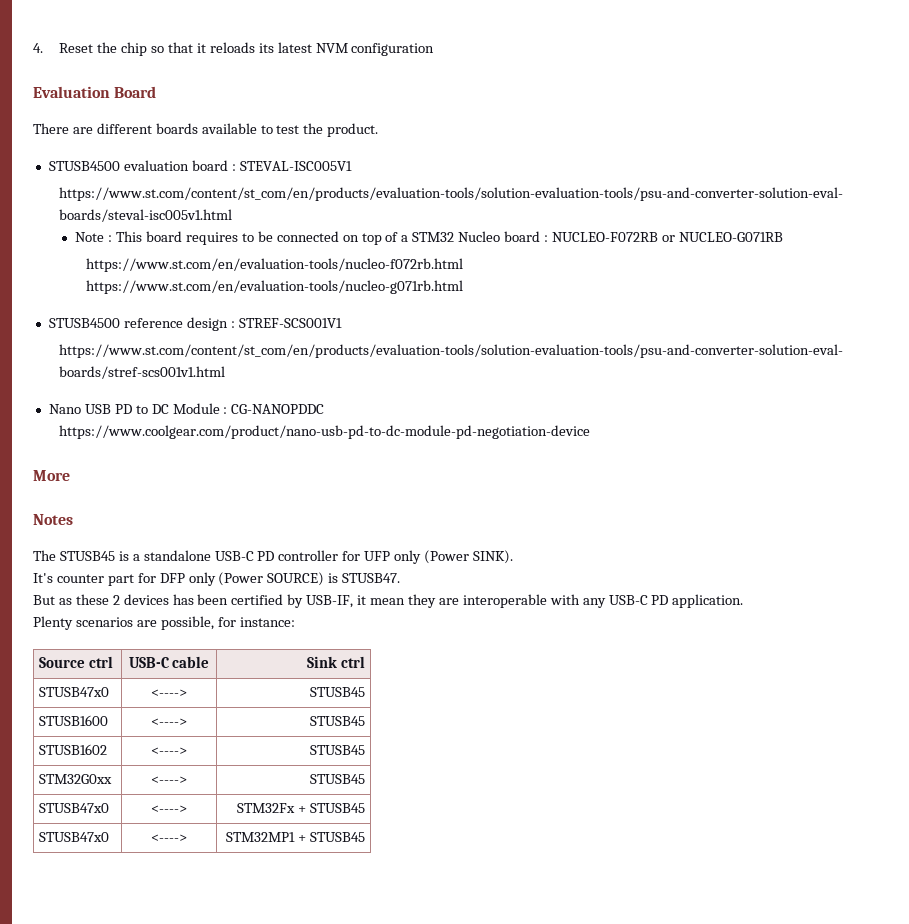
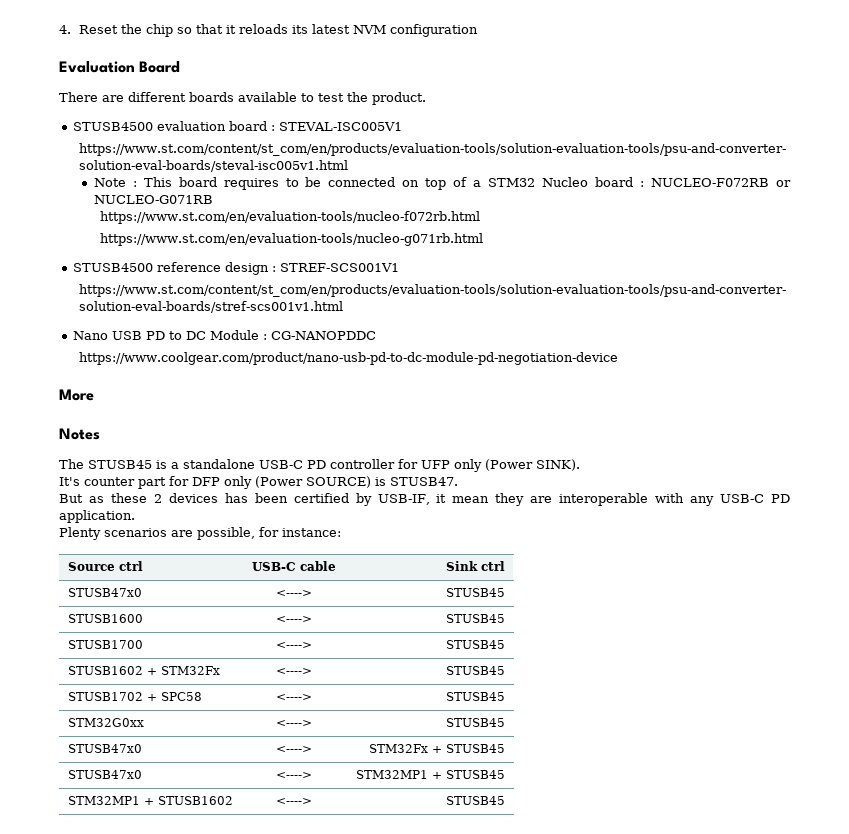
- STUSB1602 | <----> | STUSB45
+ STUSB1700 | <----> | STUSB45
+ STUSB1602 + STM32Fx | <----> | STUSB45
+ STUSB1702 + SPC58 | <----> | STUSB45
+ STM32MP1 + STUSB1602 | <----> | STUSB45

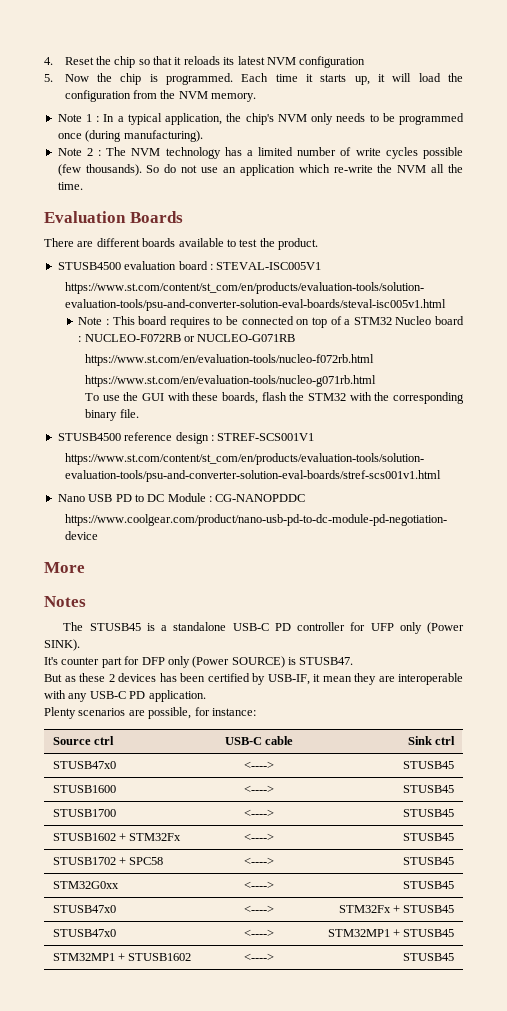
+ 5. Now the chip is programmed. Each time it starts up, it will load the configuration from the NVM memory.
+ Note 1 : In a typical application, the chip's NVM only needs to be programmed once (during manufacturing).
+ Note 2 : The NVM technology has a limited number of write cycles possible (few thousands). So do not use an application which re-write the NVM all the time.
- Evaluation Board
+ Evaluation Boards
+ To use the GUI with these boards, flash the STM32 with the corresponding binary file.

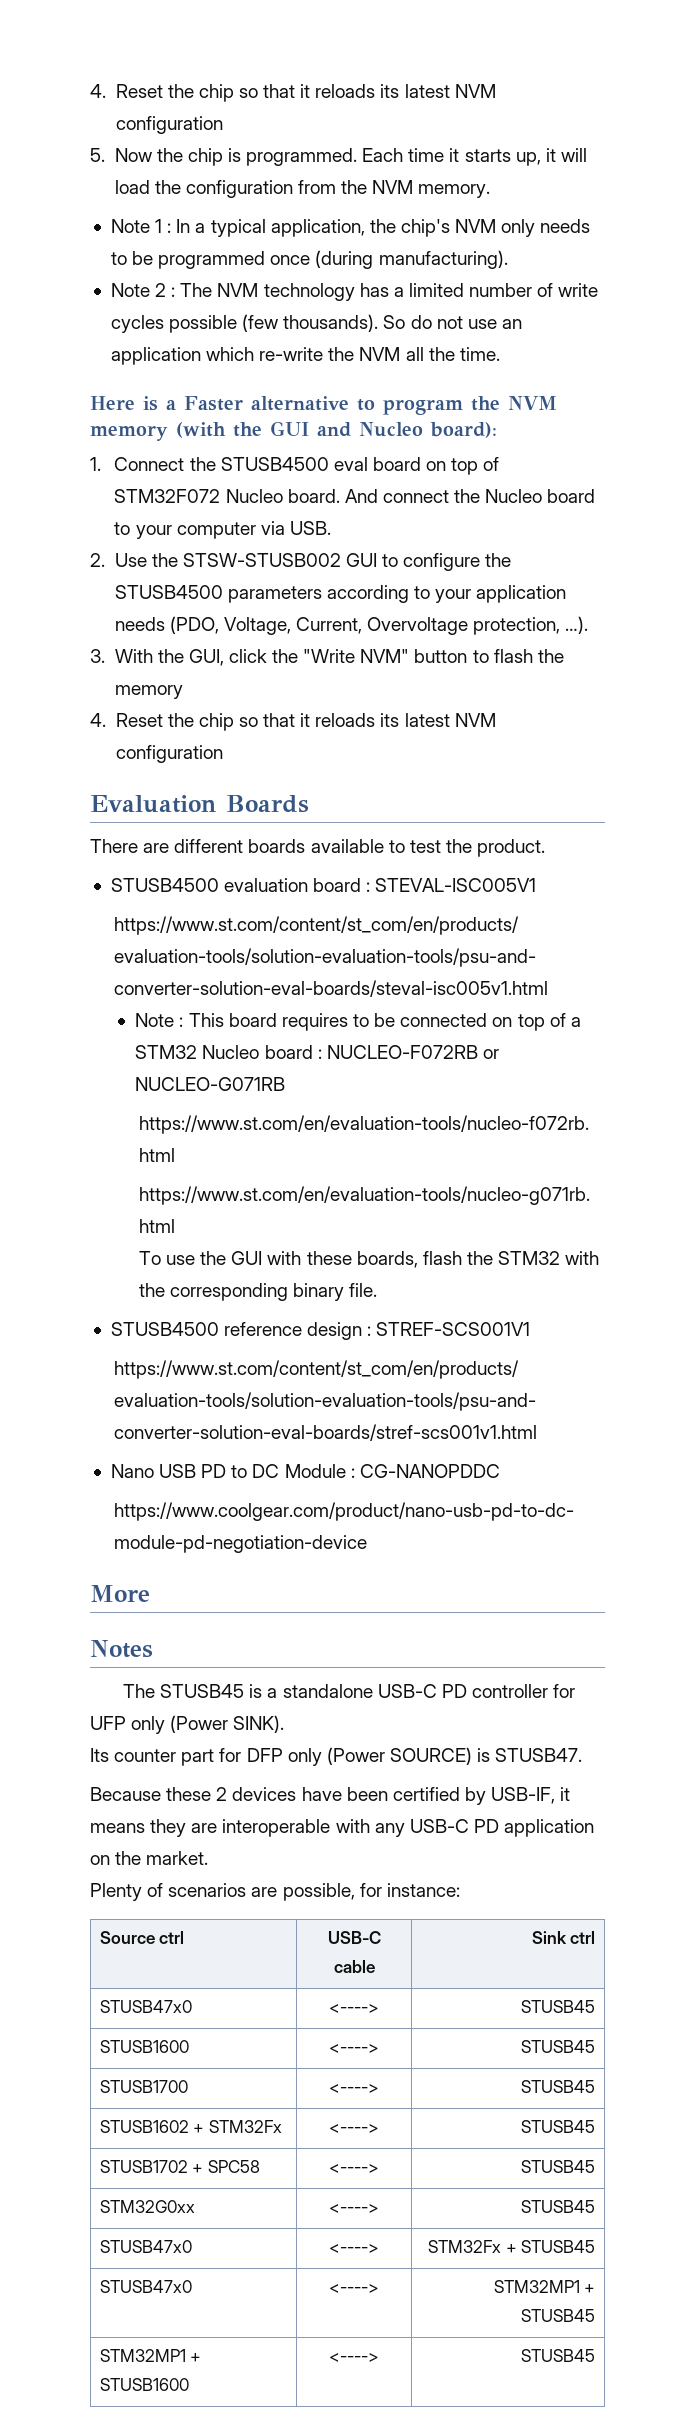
+ Here is a Faster alternative to program the NVM memory (with the GUI and Nucleo board):
+ 1. Connect the STUSB4500 eval board on top of STM32F072 Nucleo board. And connect the Nucleo board to your computer via USB.
+ 2. Use the STSW-STUSB002 GUI to configure the STUSB4500 parameters according to your application needs (PDO, Voltage, Current, Overvoltage protection, …).
+ 3. With the GUI, click the "Write NVM" button to flash the memory
+ 4. Reset the chip so that it reloads its latest NVM configuration
- It's counter part for DFP only (Power SOURCE) is STUSB47.
+ Its counter part for DFP only (Power SOURCE) is STUSB47.
- But as these 2 devices has been certified by USB-IF, it mean they are interoperable with any USB-C PD application.
+ Because these 2 devices have been certified by USB-IF, it means they are interoperable with any USB-C PD application on the market.
- Plenty scenarios are possible, for instance:
+ Plenty of scenarios are possible, for instance:
- STM32MP1 + STUSB1602 | <----> | STUSB45
+ STM32MP1 + STUSB1600 | <----> | STUSB45

